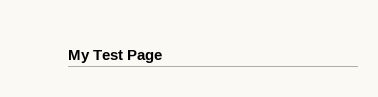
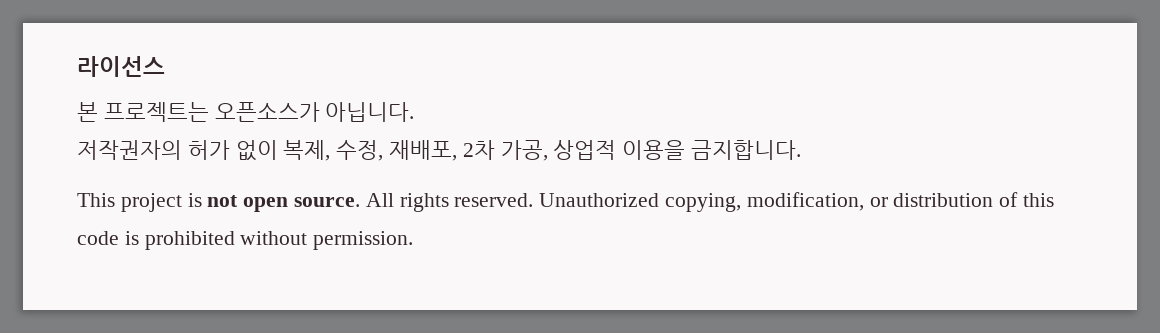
- My Test Page
+ 라이선스
+ 본 프로젝트는 오픈소스가 아닙니다.
+ 저작권자의 허가 없이 복제, 수정, 재배포, 2차 가공, 상업적 이용을 금지합니다.
+ This project is not open source. All rights reserved. Unauthorized copying, modification, or distribution of this code is prohibited without permission.

